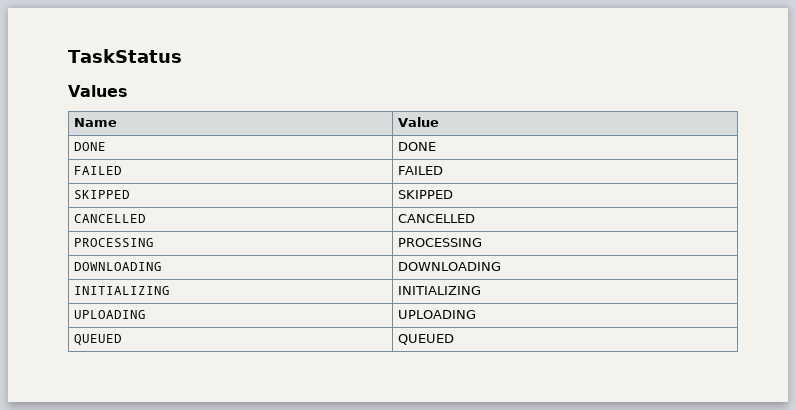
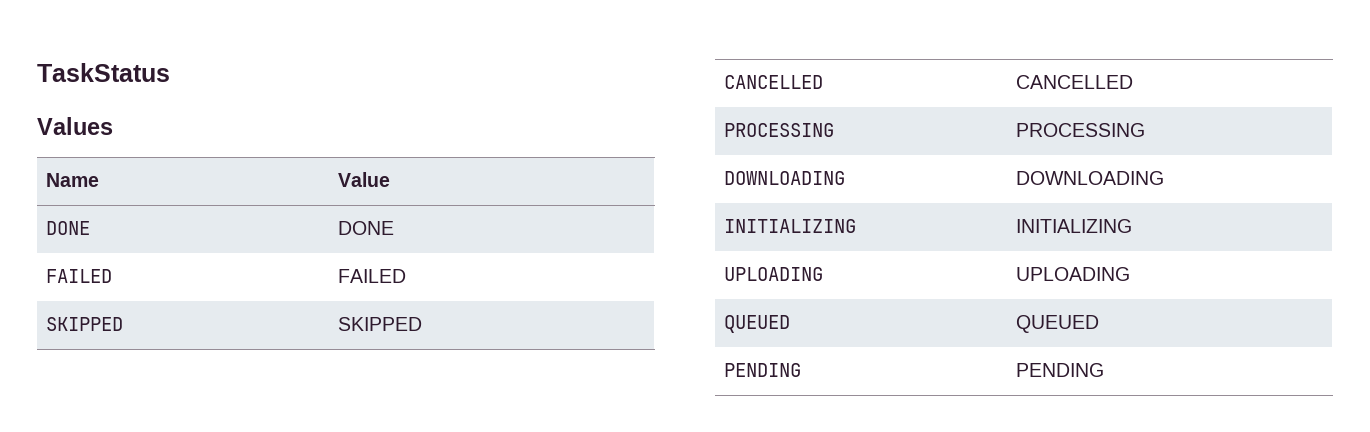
+ PENDING | PENDING

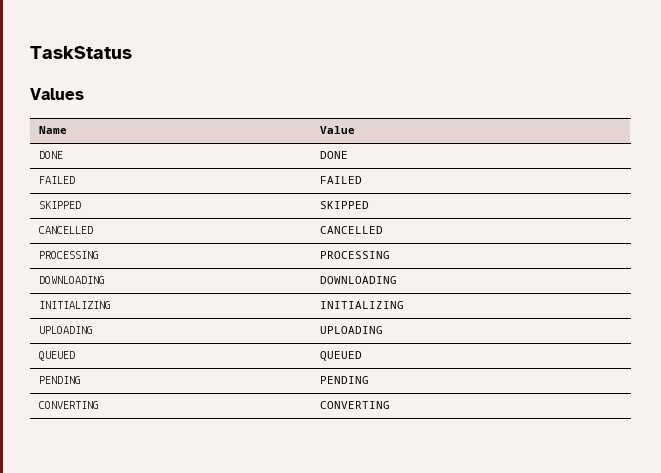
+ CONVERTING | CONVERTING

